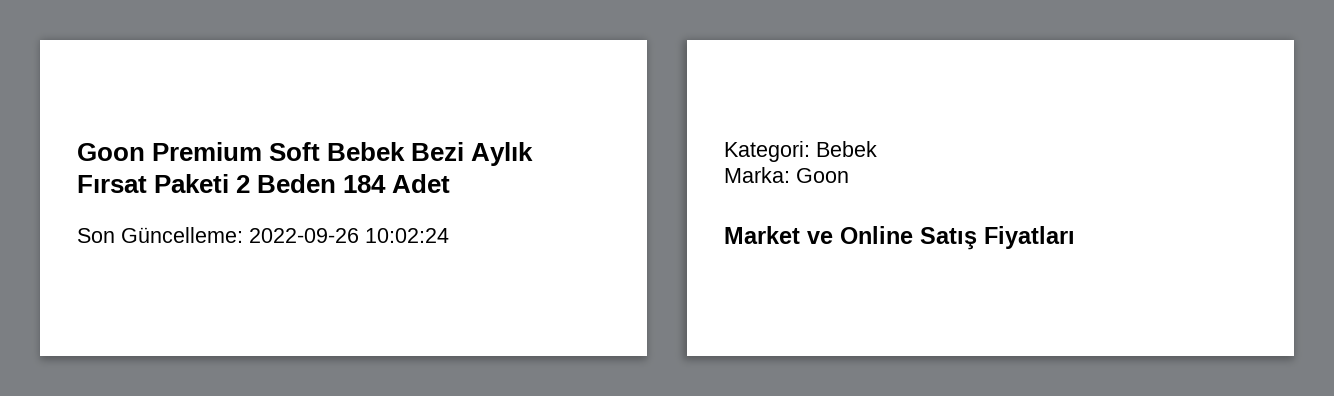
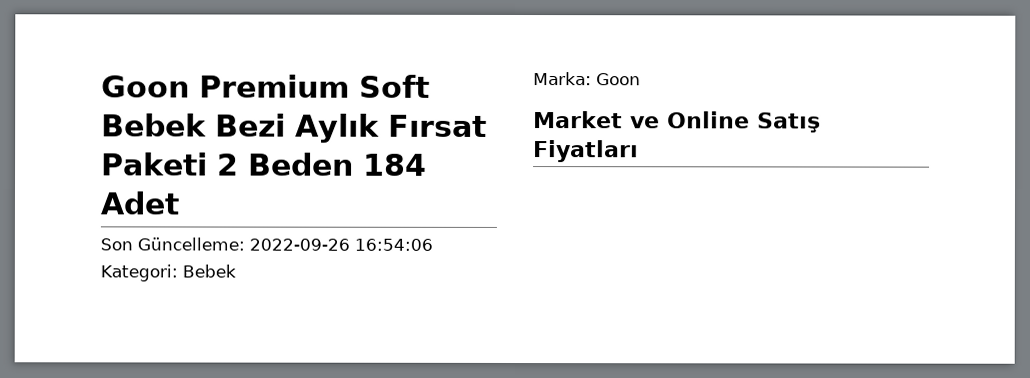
- Son Güncelleme: 2022-09-26 10:02:24
+ Son Güncelleme: 2022-09-26 16:54:06

